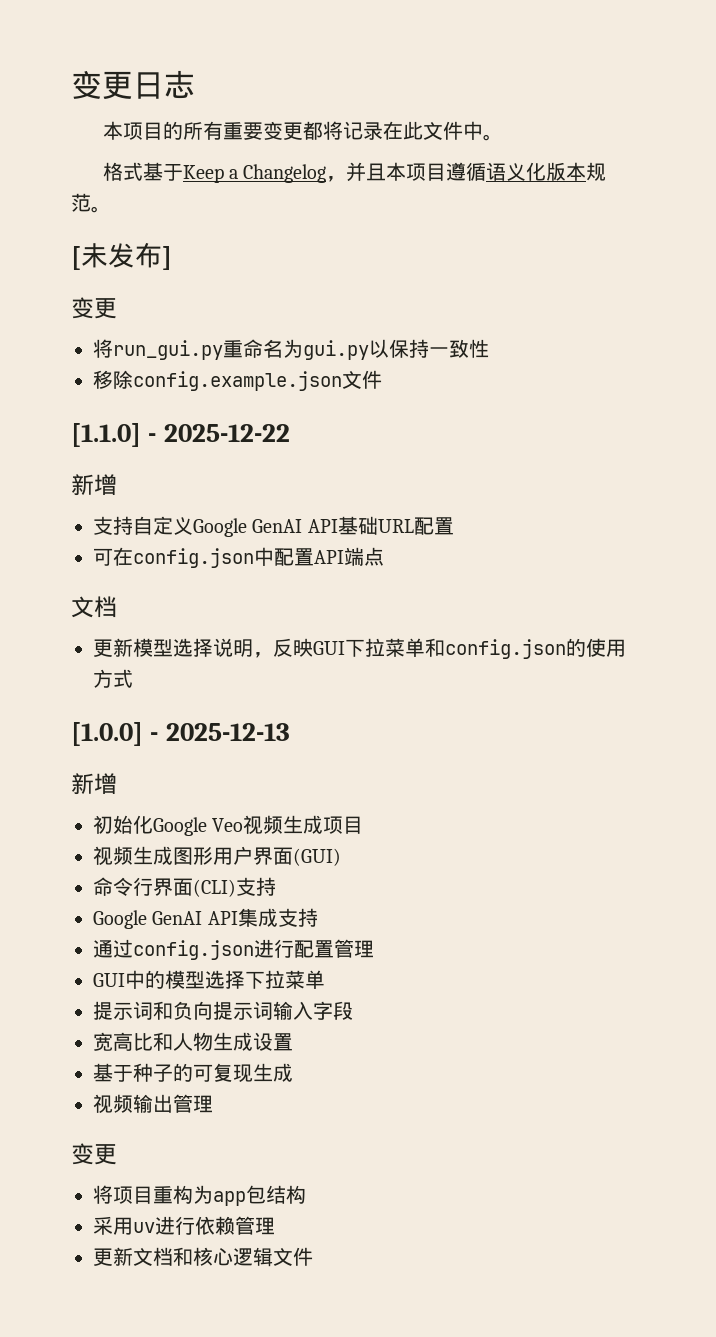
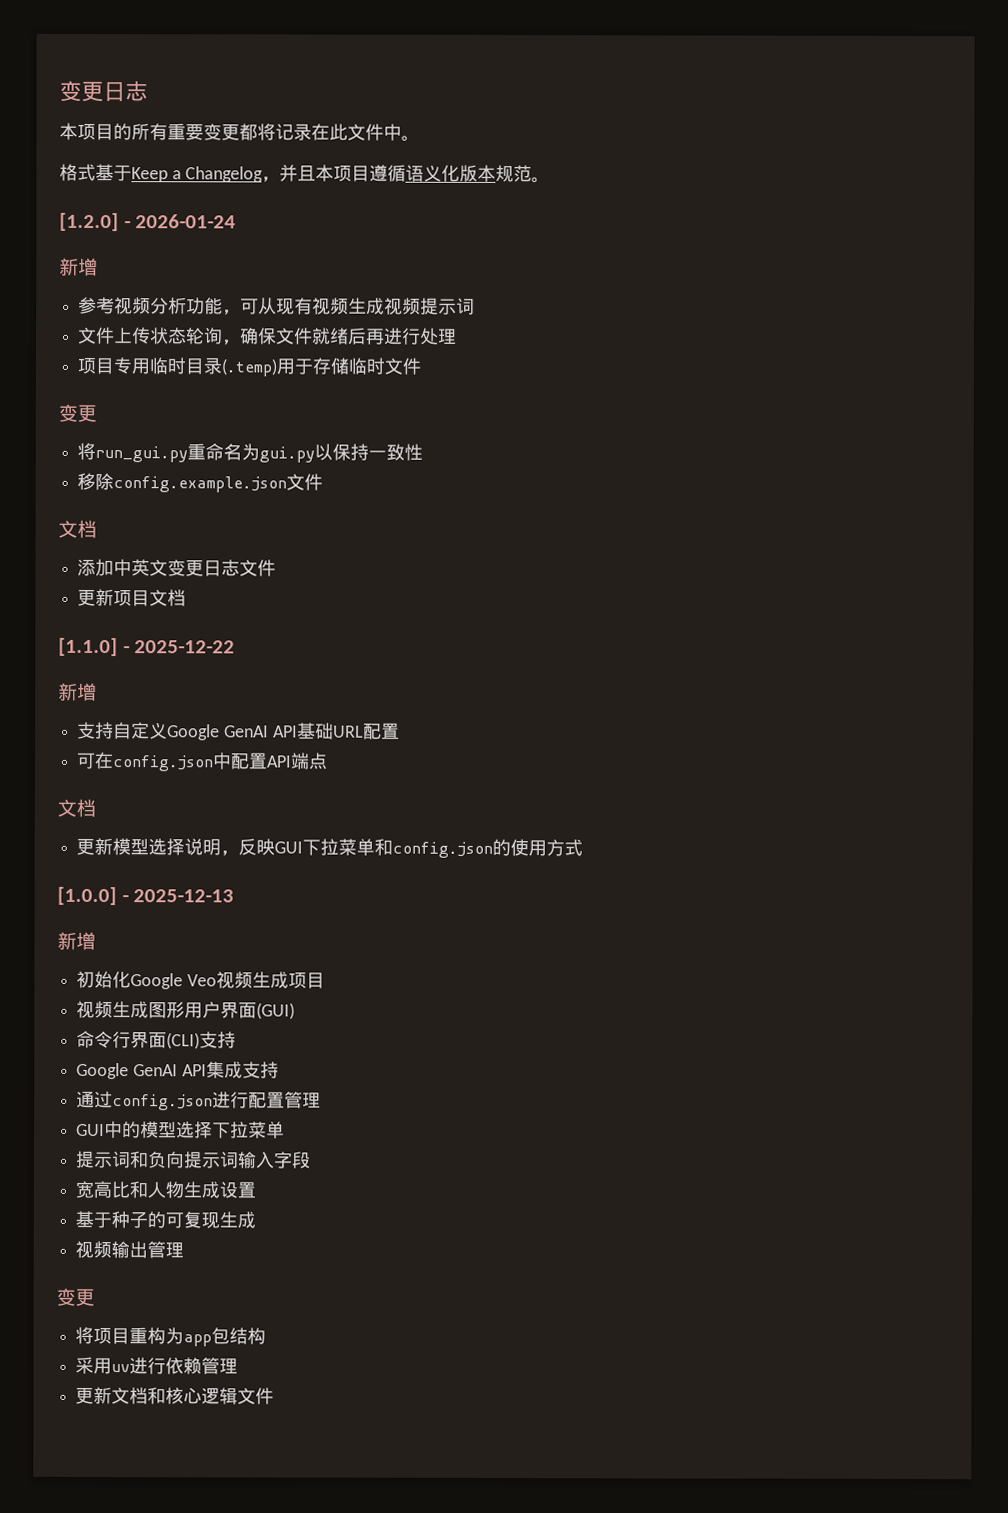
- [未发布]
+ [1.2.0] - 2026-01-24
+ 新增
+ 参考视频分析功能，可从现有视频生成视频提示词
+ 文件上传状态轮询，确保文件就绪后再进行处理
+ 项目专用临时目录(.temp)用于存储临时文件
  移除config.example.json文件
+ 文档
+ 添加中英文变更日志文件
+ 更新项目文档

